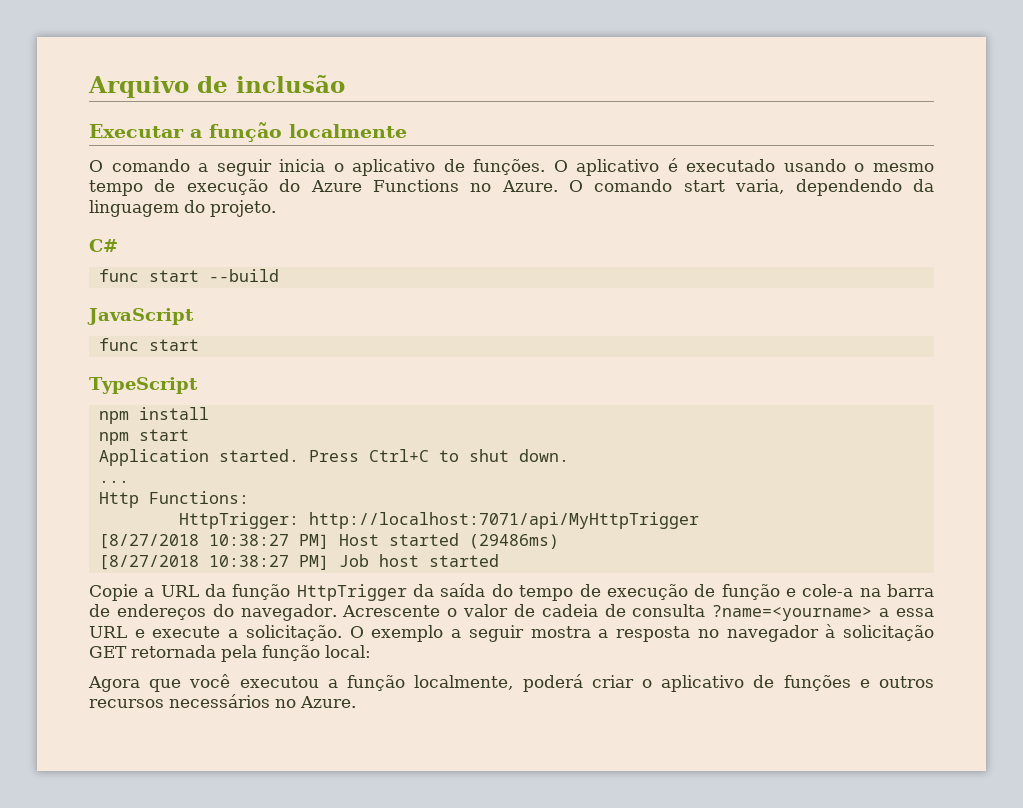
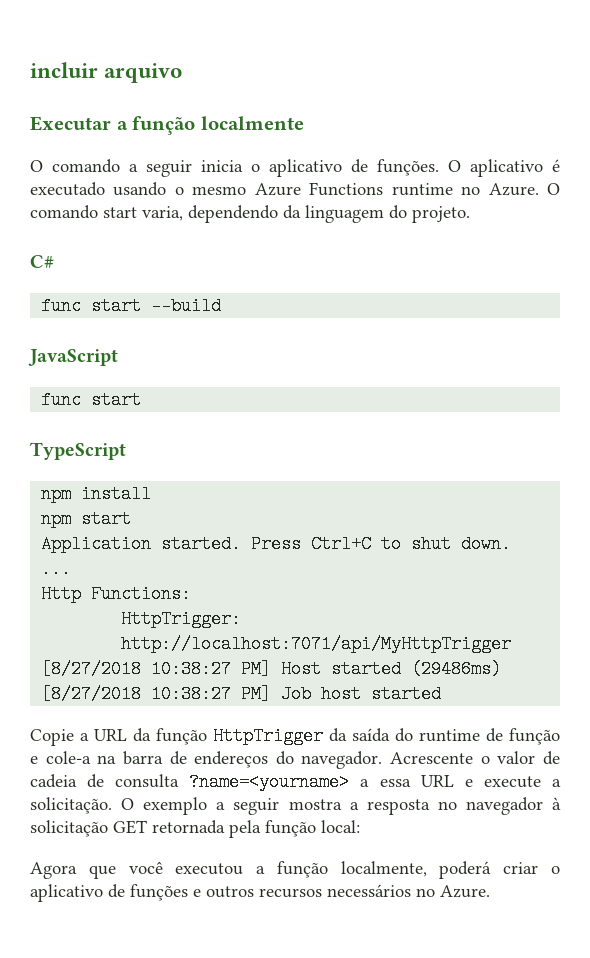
- Arquivo de inclusão
+ incluir arquivo
- O aplicativo é executado usando o mesmo tempo de execução do Azure Functions no Azure.
+ O aplicativo é executado usando o mesmo Azure Functions runtime no Azure.
- Copie a URL da função HttpTrigger da saída do tempo de execução de função e cole-a na barra de endereços do navegador.
+ Copie a URL da função HttpTrigger da saída do runtime de função e cole-a na barra de endereços do navegador.

